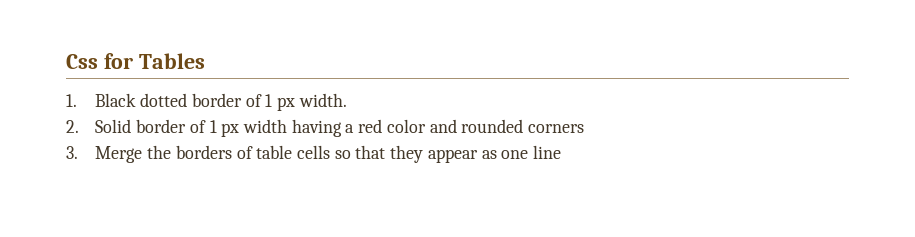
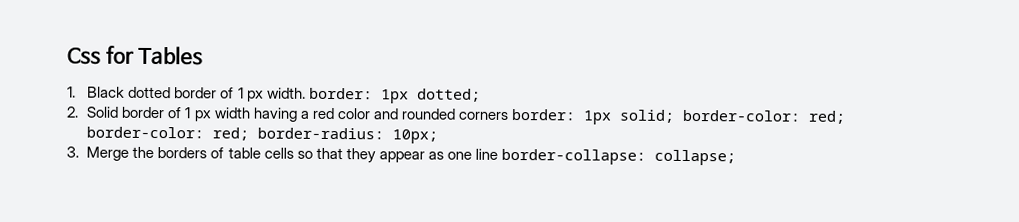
- 1. Black dotted border of 1 px width.
+ 1. Black dotted border of 1 px width. border: 1px dotted;
- 2. Solid border of 1 px width having a red color and rounded corners
+ 2. Solid border of 1 px width having a red color and rounded corners border: 1px solid; border-color: red; border-color: red; border-radius: 10px;
- 3. Merge the borders of table cells so that they appear as one line
+ 3. Merge the borders of table cells so that they appear as one line border-collapse: collapse;

